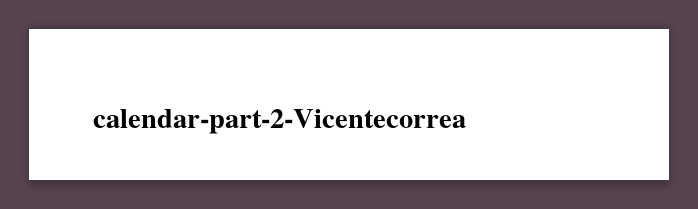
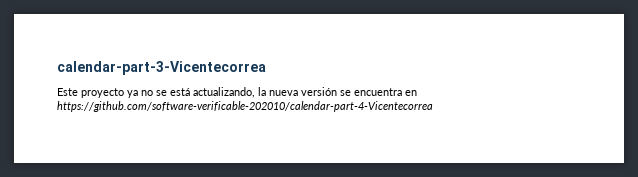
- calendar-part-2-Vicentecorrea
+ calendar-part-3-Vicentecorrea
+ Este proyecto ya no se está actualizando, la nueva versión se encuentra en https://github.com/software-verificable-202010/calendar-part-4-Vicentecorrea

